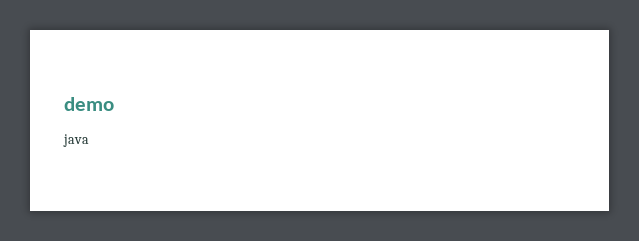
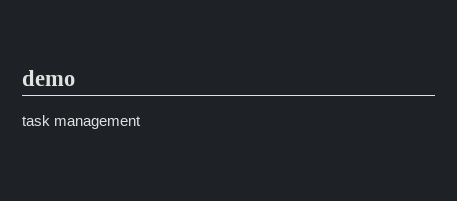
- java
+ task management

